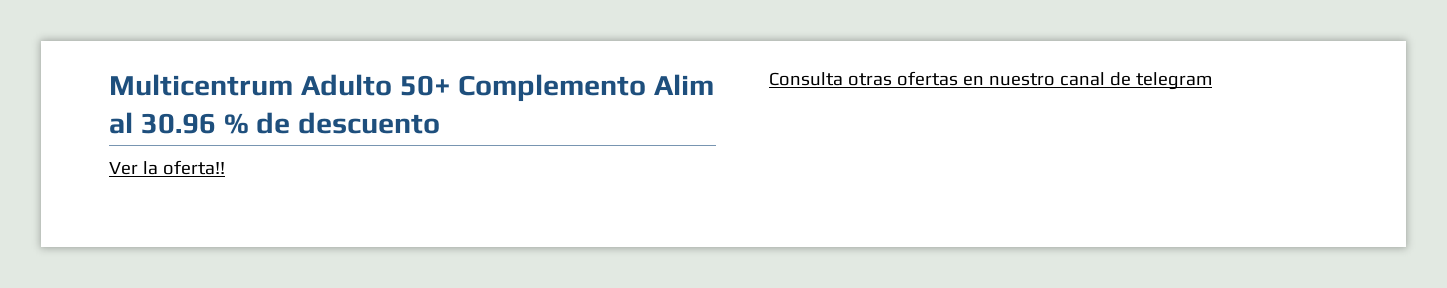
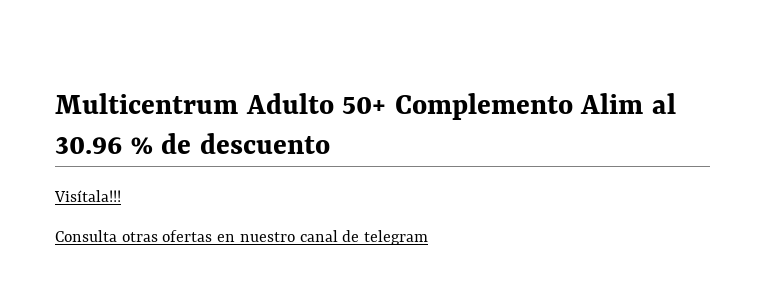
- Ver la oferta!!
+ Visítala!!!

